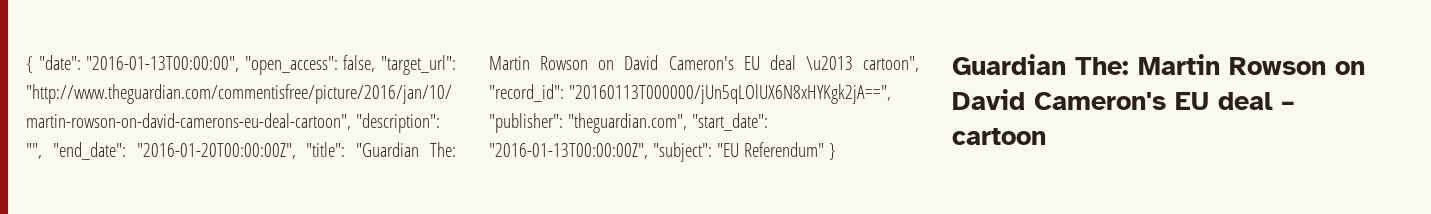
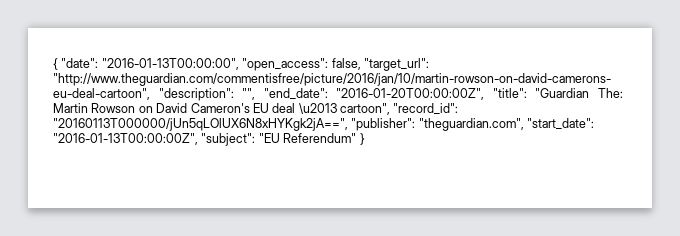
- Guardian The: Martin Rowson on David Cameron's EU deal – cartoon

